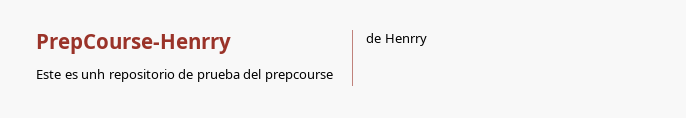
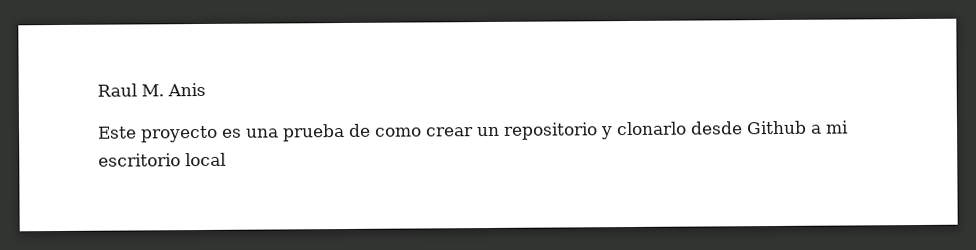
- PrepCourse-Henrry
- Este es unh repositorio de prueba del prepcourse de Henrry
+ Raul M. Anis
+ Este proyecto es una prueba de como crear un repositorio y clonarlo desde Github a mi escritorio local

